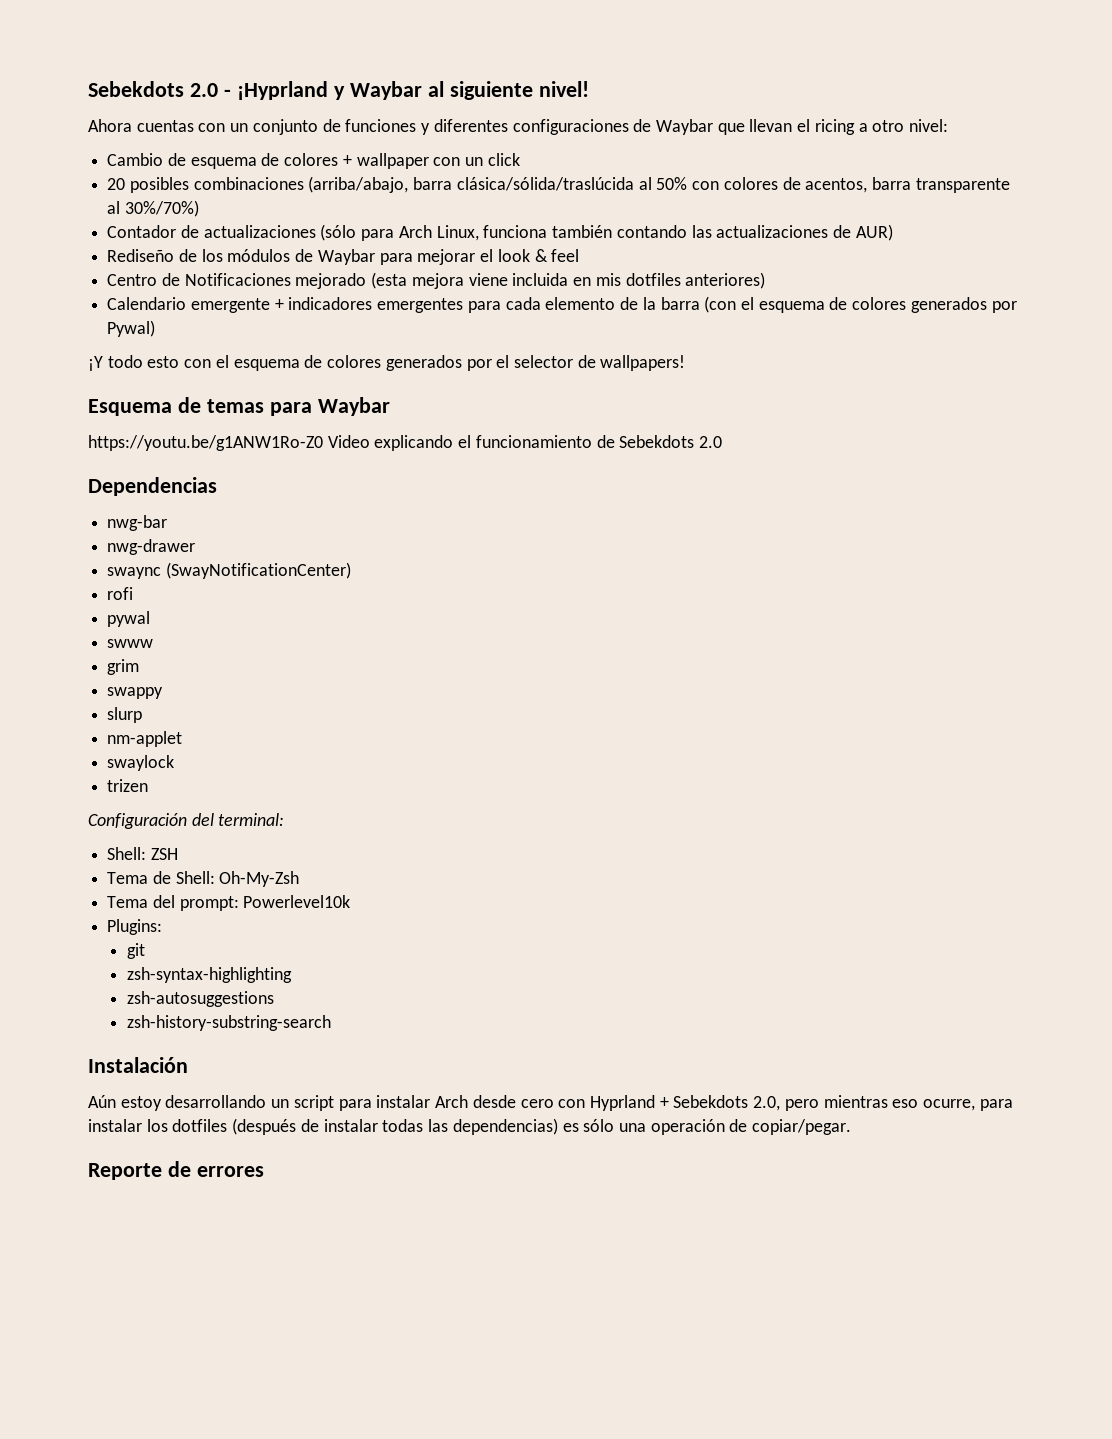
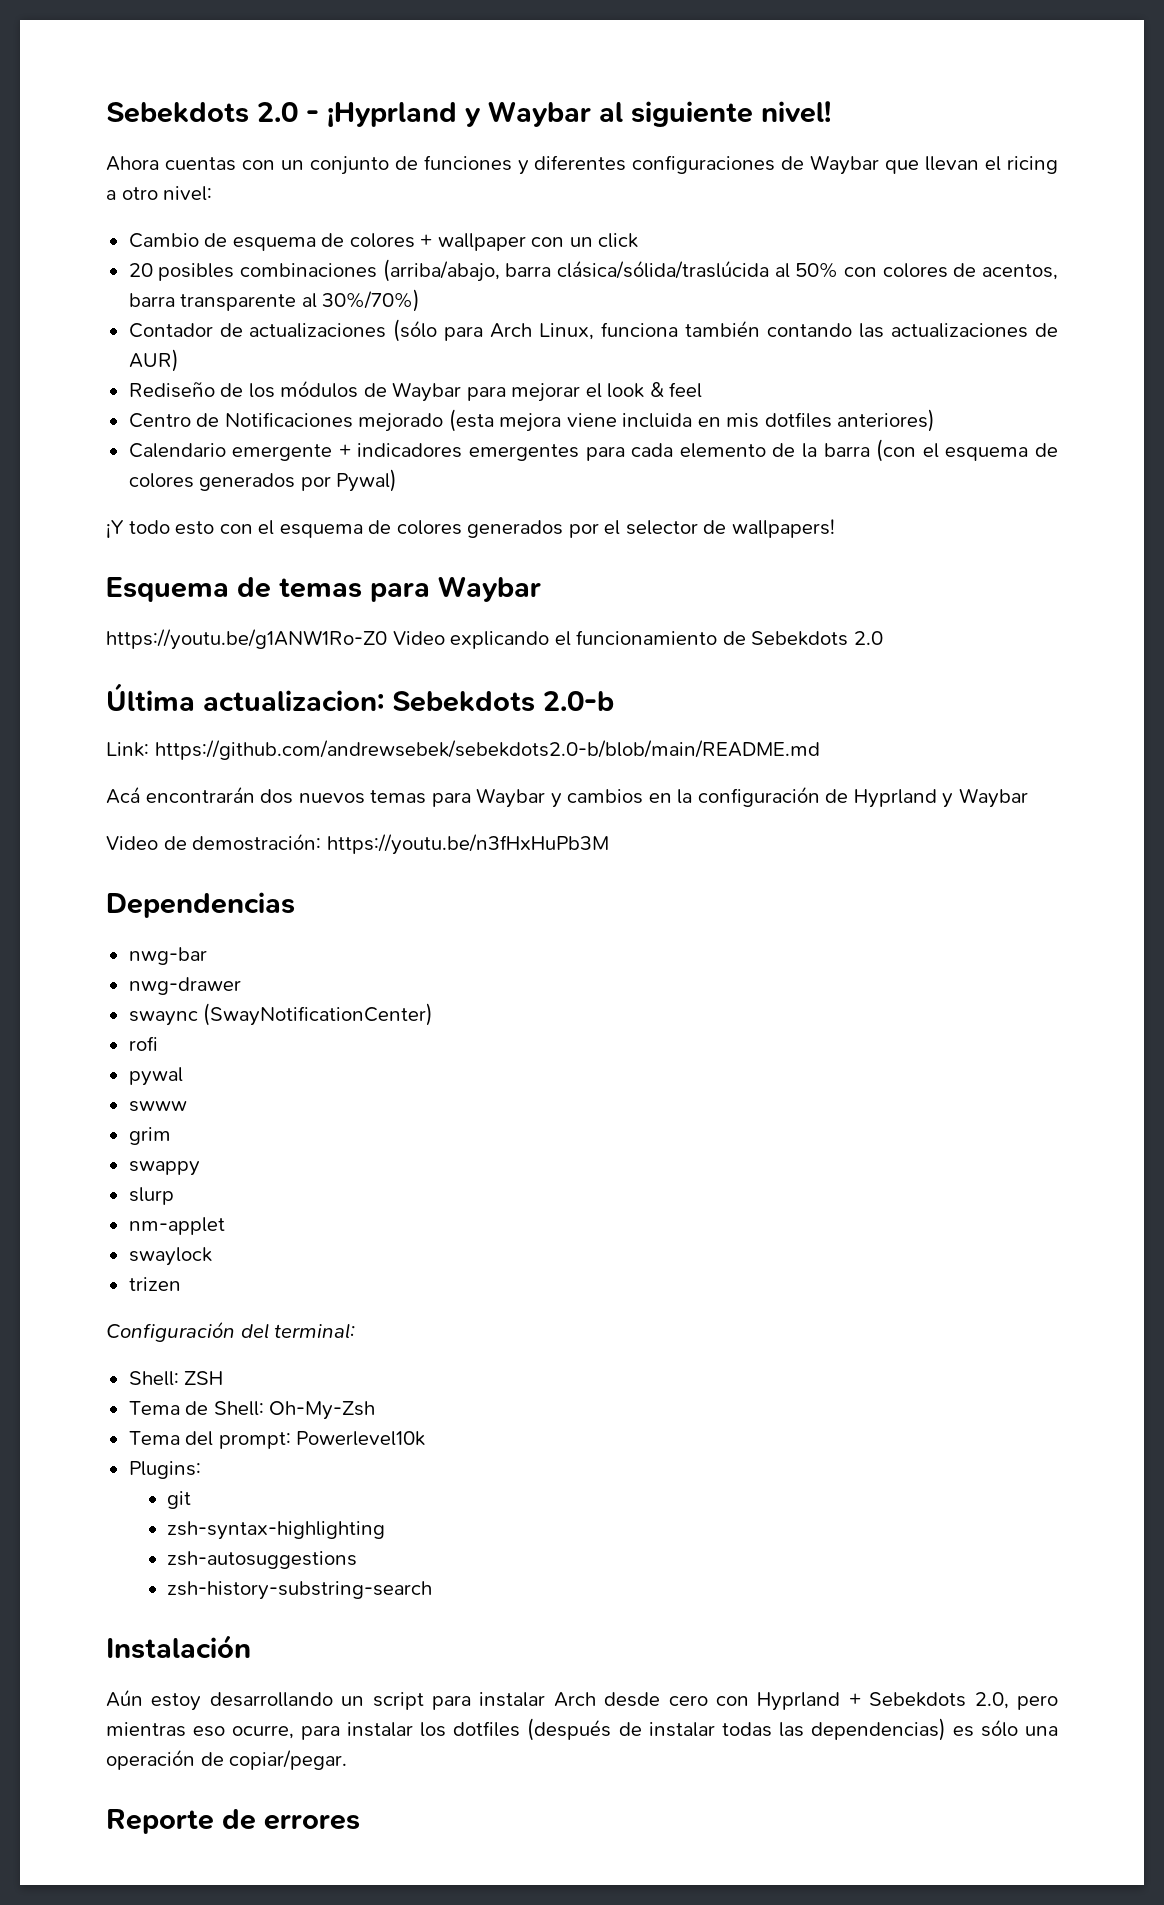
+ Última actualizacion: Sebekdots 2.0-b
+ Link: https://github.com/andrewsebek/sebekdots2.0-b/blob/main/README.md
+ Acá encontrarán dos nuevos temas para Waybar y cambios en la configuración de Hyprland y Waybar
+ Video de demostración: https://youtu.be/n3fHxHuPb3M

